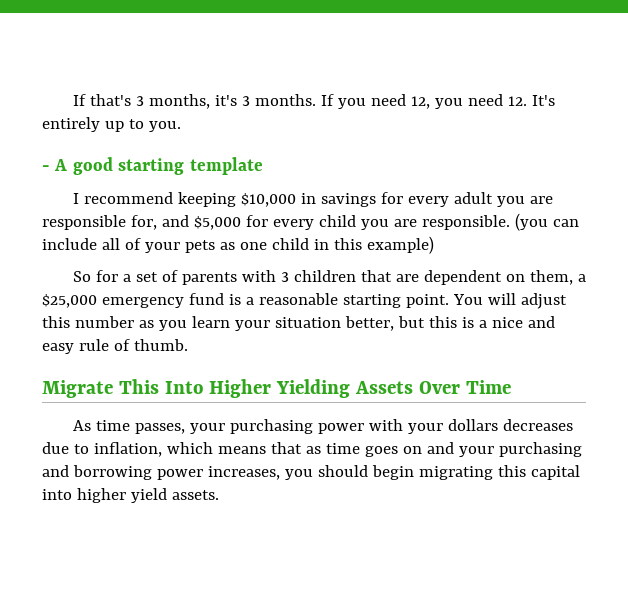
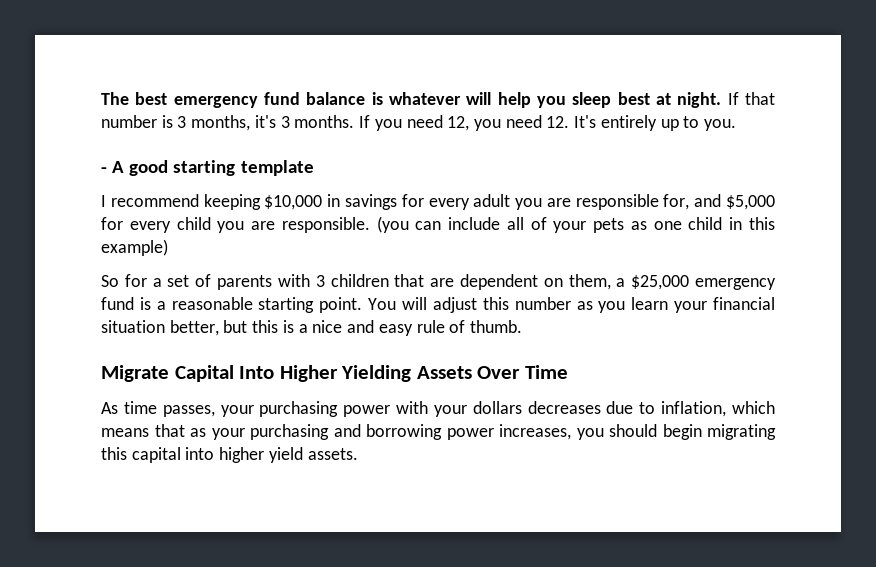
- If that's 3 months, it's 3 months.
+ The best emergency fund balance is whatever will help you sleep best at night. If that number is 3 months, it's 3 months.
- You will adjust this number as you learn your situation better, but this is a nice and easy rule of thumb.
+ You will adjust this number as you learn your financial situation better, but this is a nice and easy rule of thumb.
- Migrate This Into Higher Yielding Assets Over Time
+ Migrate Capital Into Higher Yielding Assets Over Time
- As time passes, your purchasing power with your dollars decreases due to inflation, which means that as time goes on and your purchasing and borrowing power increases, you should begin migrating this capital into higher yield assets.
+ As time passes, your purchasing power with your dollars decreases due to inflation, which means that as your purchasing and borrowing power increases, you should begin migrating this capital into higher yield assets.

